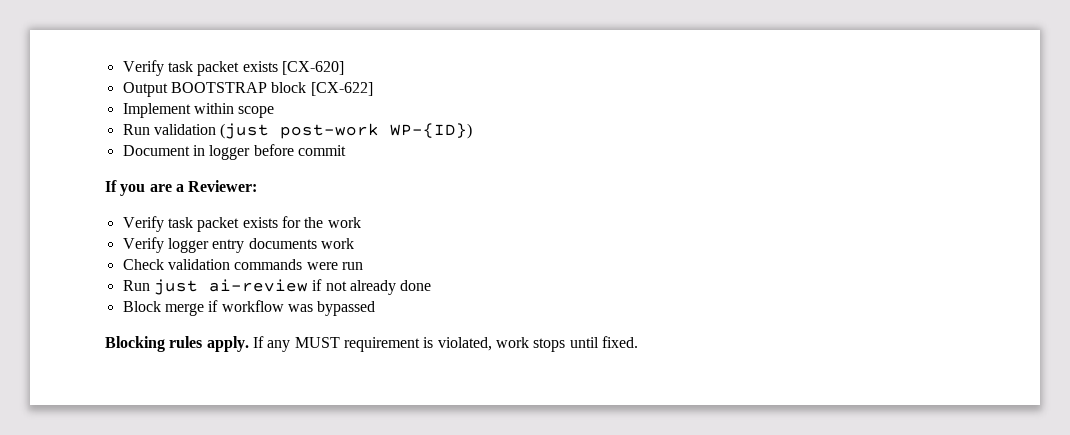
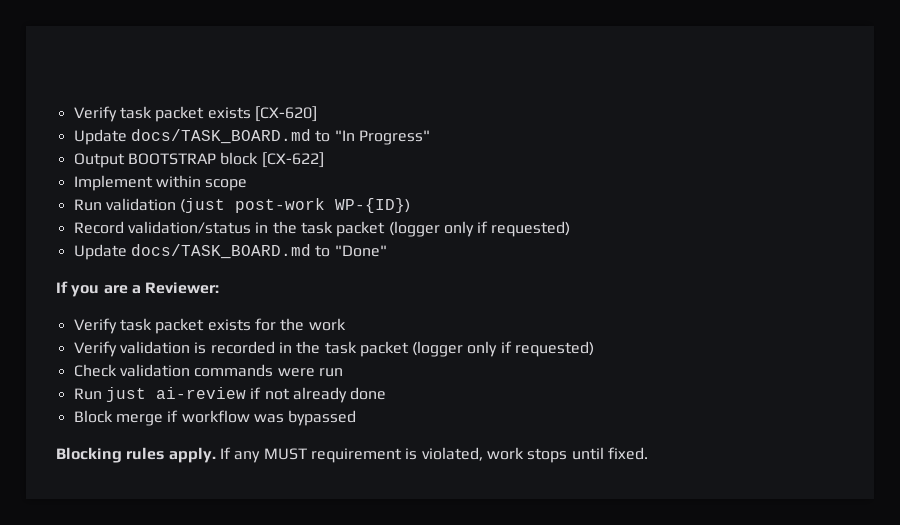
+ Update docs/TASK_BOARD.md to "In Progress"
- Document in logger before commit
+ Record validation/status in the task packet (logger only if requested)
+ Update docs/TASK_BOARD.md to "Done"
- Verify logger entry documents work
+ Verify validation is recorded in the task packet (logger only if requested)

